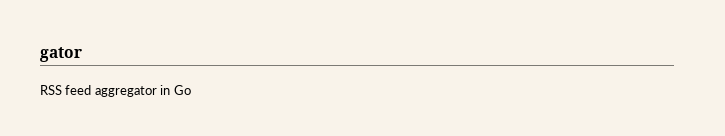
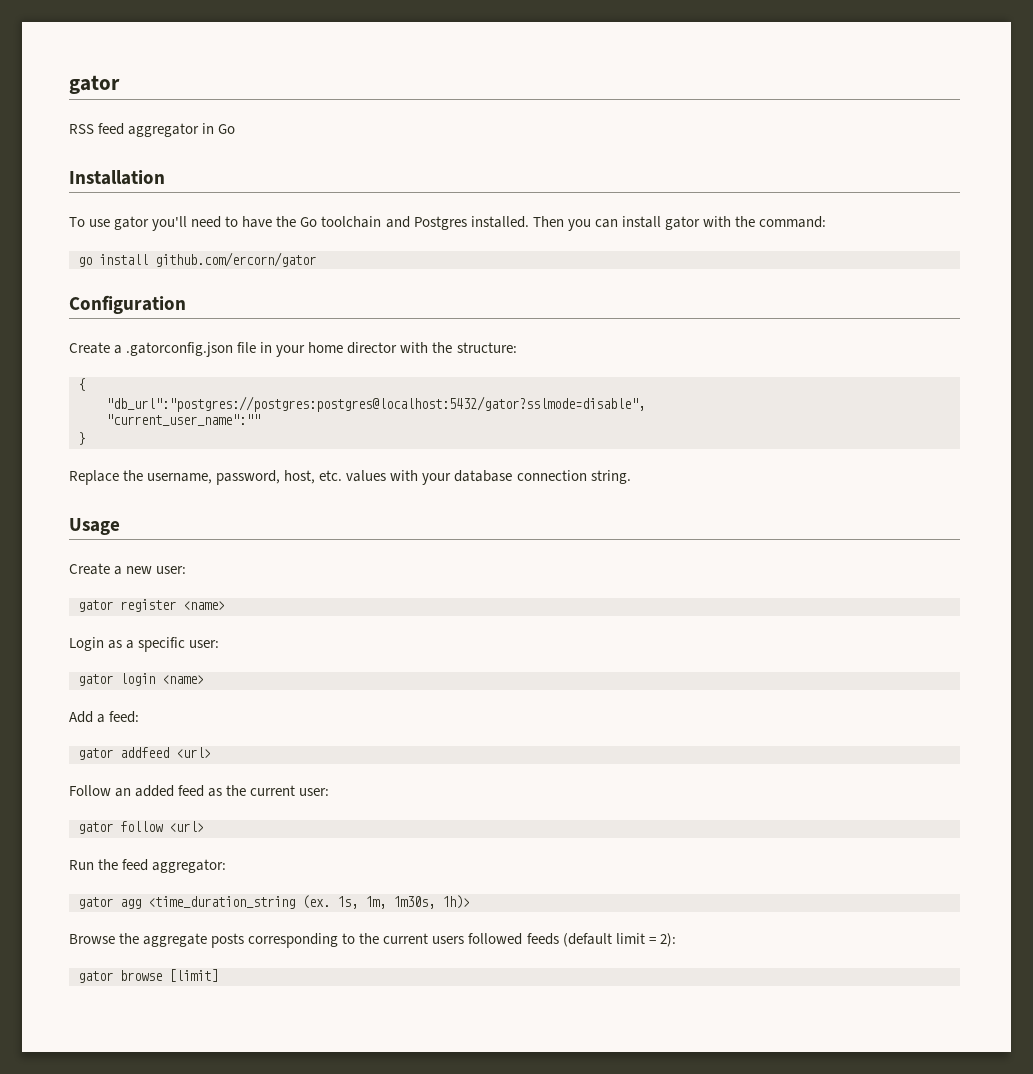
+ Installation
+ To use gator you'll need to have the Go toolchain and Postgres installed. Then you can install gator with the command:
+ go install github.com/ercorn/gator
+ Configuration
+ Create a .gatorconfig.json file in your home director with the structure:
+ {
+ "db_url":"postgres://postgres:postgres@localhost:5432/gator?sslmode=disable",
+ "current_user_name":""
+ }
+ Replace the username, password, host, etc. values with your database connection string.
+ Usage
+ Create a new user:
+ gator register <name>
+ Login as a specific user:
+ gator login <name>
+ Add a feed:
+ gator addfeed <url>
+ Follow an added feed as the current user:
+ gator follow <url>
+ Run the feed aggregator:
+ gator agg <time_duration_string (ex. 1s, 1m, 1m30s, 1h)>
+ Browse the aggregate posts corresponding to the current users followed feeds (default limit = 2):
+ gator browse [limit]

